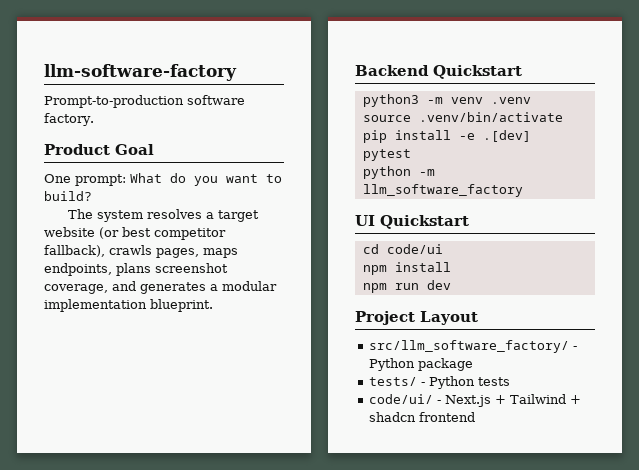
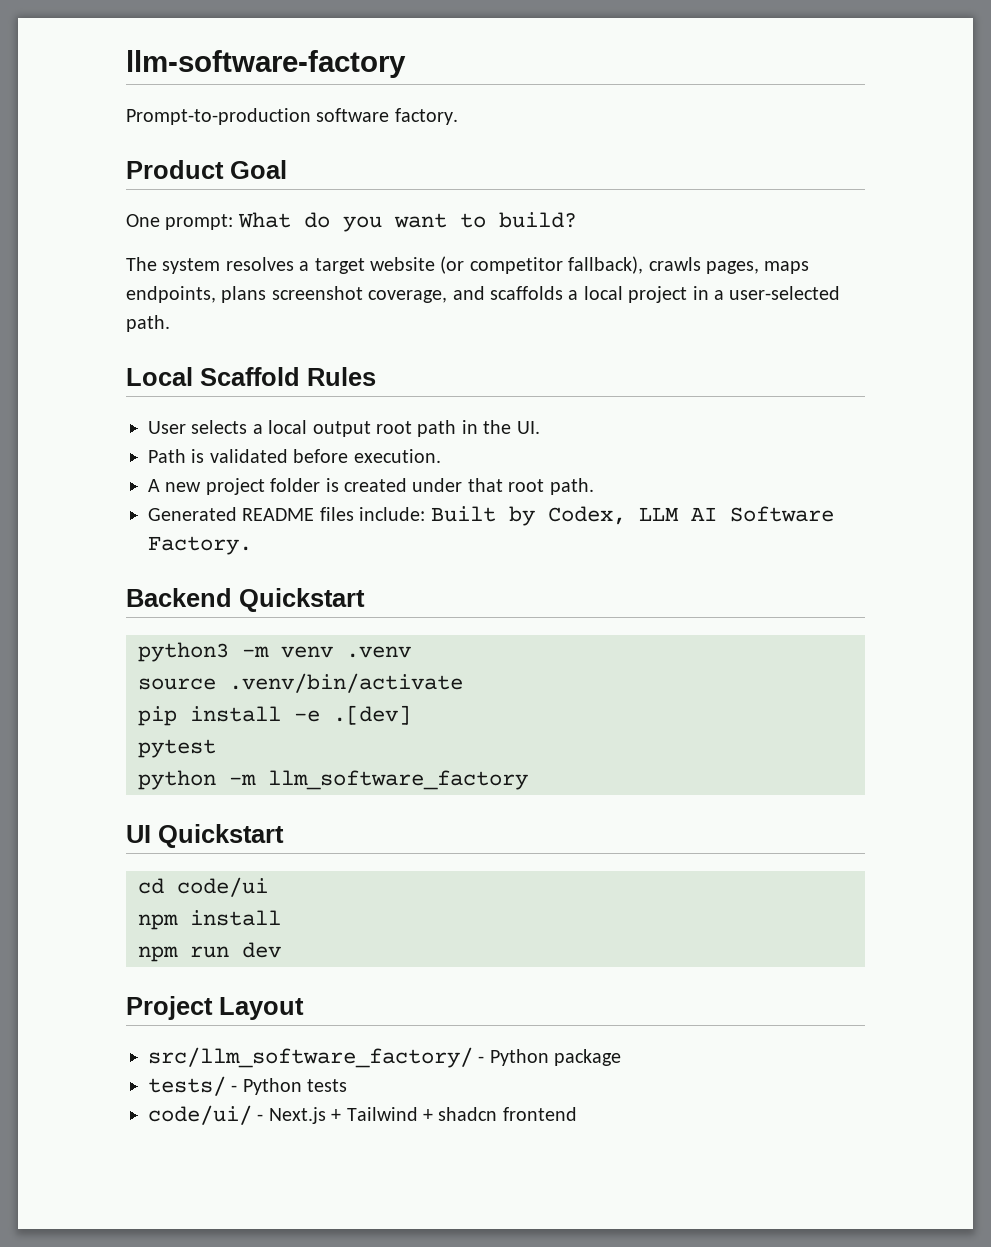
- The system resolves a target website (or best competitor fallback), crawls pages, maps endpoints, plans screenshot coverage, and generates a modular implementation blueprint.
+ The system resolves a target website (or competitor fallback), crawls pages, maps endpoints, plans screenshot coverage, and scaffolds a local project in a user-selected path.
+ Local Scaffold Rules
+ User selects a local output root path in the UI.
+ Path is validated before execution.
+ A new project folder is created under that root path.
+ Generated README files include: Built by Codex, LLM AI Software Factory.

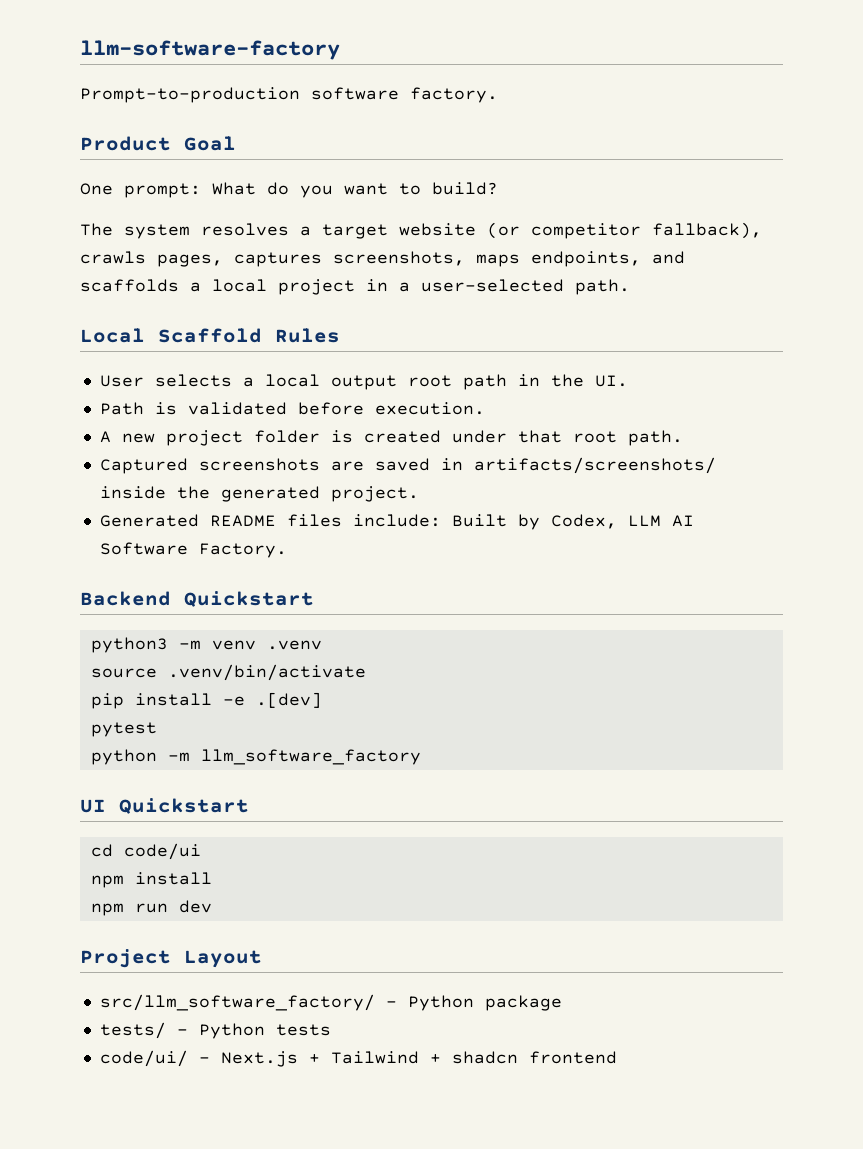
- The system resolves a target website (or competitor fallback), crawls pages, maps endpoints, plans screenshot coverage, and scaffolds a local project in a user-selected path.
+ The system resolves a target website (or competitor fallback), crawls pages, captures screenshots, maps endpoints, and scaffolds a local project in a user-selected path.
+ Captured screenshots are saved in artifacts/screenshots/ inside the generated project.

